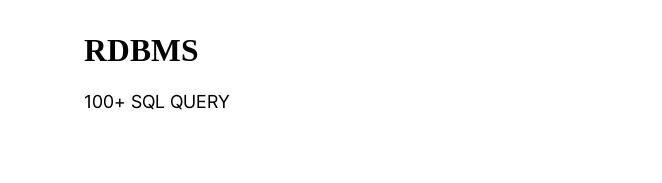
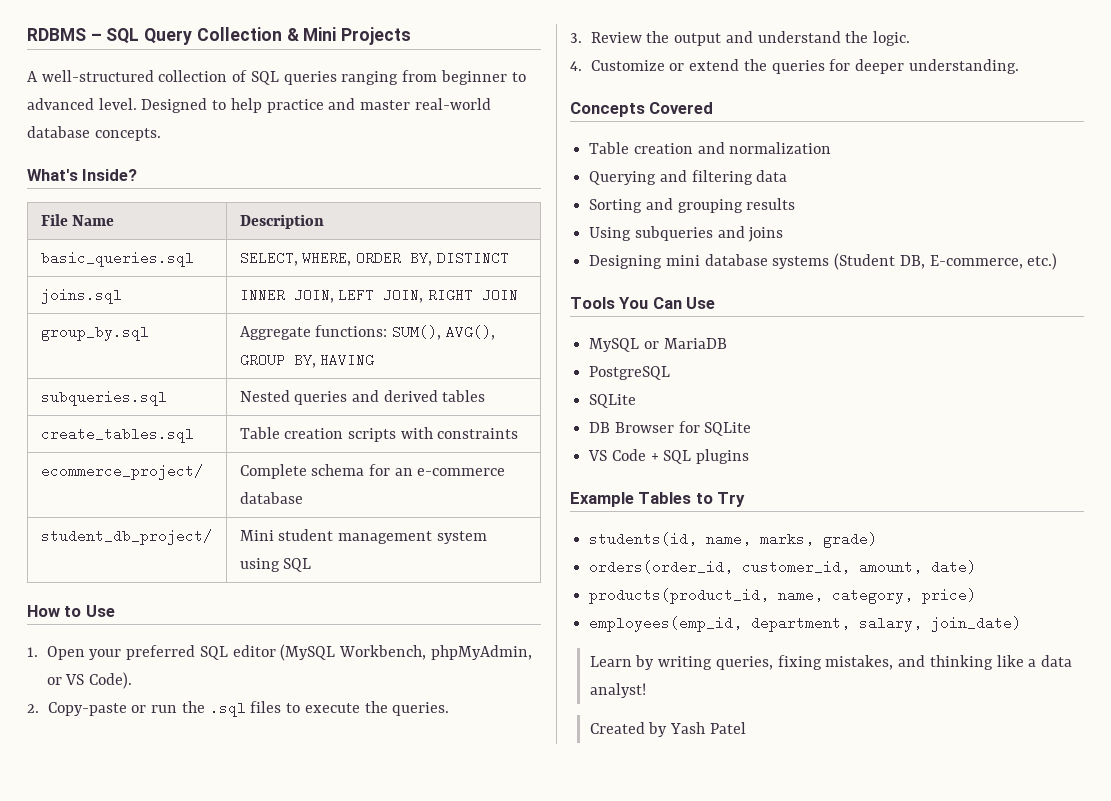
- RDBMS
- 100+ SQL QUERY
+ RDBMS – SQL Query Collection & Mini Projects
+ A well-structured collection of SQL queries ranging from beginner to advanced level. Designed to help practice and master real-world database concepts.
+ What's Inside?
+ File Name | Description
+ basic_queries.sql | SELECT, WHERE, ORDER BY, DISTINCT
+ joins.sql | INNER JOIN, LEFT JOIN, RIGHT JOIN
+ group_by.sql | Aggregate functions: SUM(), AVG(), GROUP BY, HAVING
+ subqueries.sql | Nested queries and derived tables
+ create_tables.sql | Table creation scripts with constraints
+ ecommerce_project/ | Complete schema for an e-commerce database
+ student_db_project/ | Mini student management system using SQL
+ How to Use
+ 1. Open your preferred SQL editor (MySQL Workbench, phpMyAdmin, or VS Code).
+ 2. Copy-paste or run the .sql files to execute the queries.
+ 3. Review the output and understand the logic.
+ 4. Customize or extend the queries for deeper understanding.
+ Concepts Covered
+ Table creation and normalization
+ Querying and filtering data
+ Sorting and grouping results
+ Using subqueries and joins
+ Designing mini database systems (Student DB, E-commerce, etc.)
+ Tools You Can Use
+ MySQL or MariaDB
+ PostgreSQL
+ SQLite
+ DB Browser for SQLite
+ VS Code + SQL plugins
+ Example Tables to Try
+ students(id, name, marks, grade)
+ orders(order_id, customer_id, amount, date)
+ products(product_id, name, category, price)
+ employees(emp_id, department, salary, join_date)
+ Learn by writing queries, fixing mistakes, and thinking like a data analyst!
+ Created by Yash Patel

